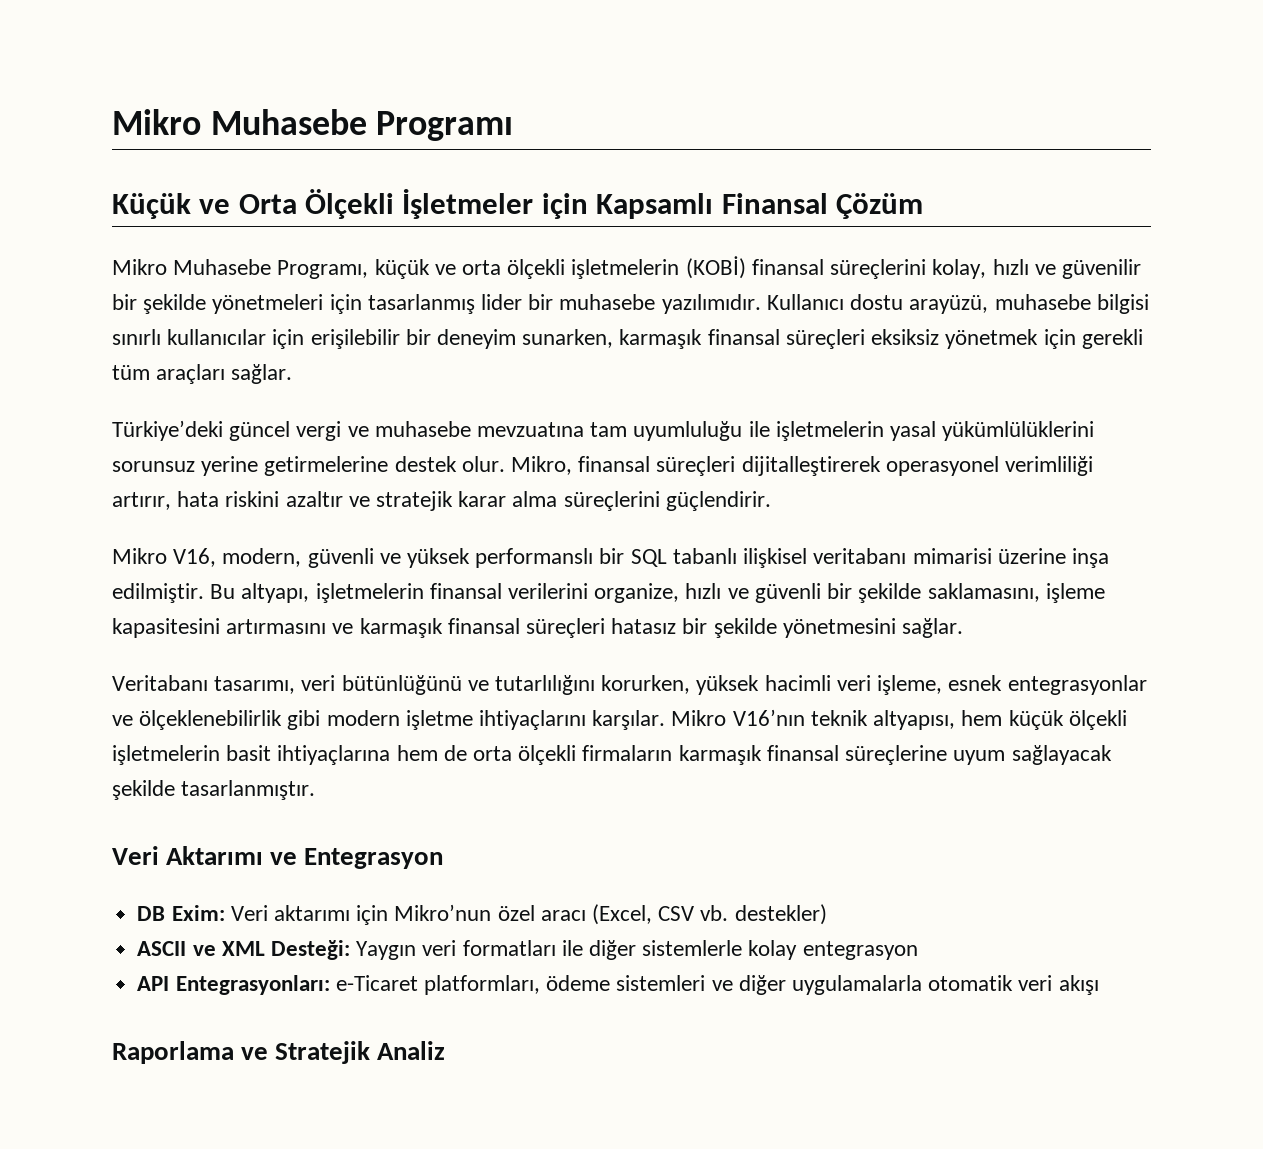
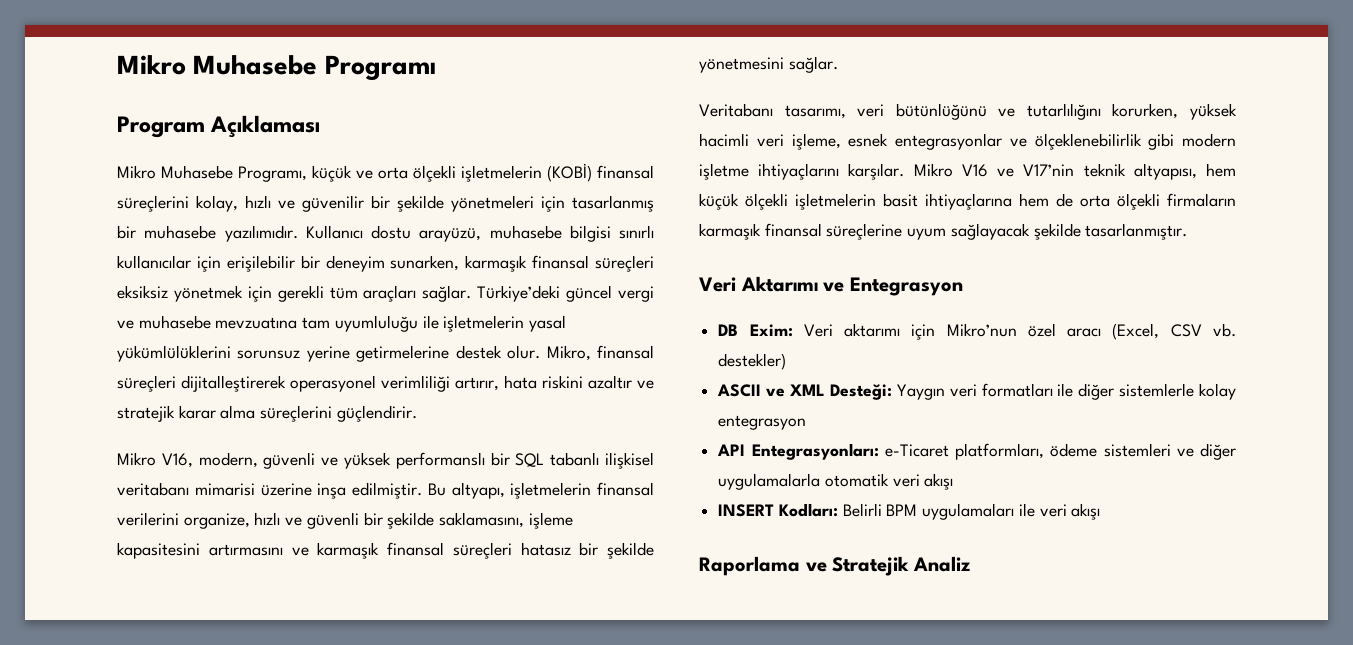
- Küçük ve Orta Ölçekli İşletmeler için Kapsamlı Finansal Çözüm
+ Program Açıklaması
- Mikro Muhasebe Programı, küçük ve orta ölçekli işletmelerin (KOBİ) finansal süreçlerini kolay, hızlı ve güvenilir bir şekilde yönetmeleri için tasarlanmış lider bir muhasebe yazılımıdır.
+ Mikro Muhasebe Programı, küçük ve orta ölçekli işletmelerin (KOBİ) finansal süreçlerini kolay, hızlı ve güvenilir bir şekilde yönetmeleri için tasarlanmış bir muhasebe yazılımıdır.
- Kullanıcı dostu arayüzü, muhasebe bilgisi sınırlı kullanıcılar için erişilebilir bir deneyim sunarken, karmaşık finansal süreçleri eksiksiz yönetmek için gerekli tüm araçları sağlar.
- Türkiye’deki güncel vergi ve muhasebe mevzuatına tam uyumluluğu ile işletmelerin yasal yükümlülüklerini sorunsuz yerine getirmelerine destek olur.
+ Kullanıcı dostu arayüzü, muhasebe bilgisi sınırlı kullanıcılar için erişilebilir bir deneyim sunarken, karmaşık finansal süreçleri eksiksiz yönetmek için gerekli tüm araçları sağlar. Türkiye’deki güncel vergi ve muhasebe mevzuatına tam uyumluluğu ile işletmelerin yasal yükümlülüklerini sorunsuz yerine getirmelerine destek olur.
- Mikro V16’nın teknik altyapısı, hem küçük ölçekli işletmelerin basit ihtiyaçlarına hem de orta ölçekli firmaların karmaşık finansal süreçlerine uyum sağlayacak şekilde tasarlanmıştır.
+ Mikro V16 ve V17’nin teknik altyapısı, hem küçük ölçekli işletmelerin basit ihtiyaçlarına hem de orta ölçekli firmaların karmaşık finansal süreçlerine uyum sağlayacak şekilde tasarlanmıştır.
+ INSERT Kodları: Belirli BPM uygulamaları ile veri akışı

